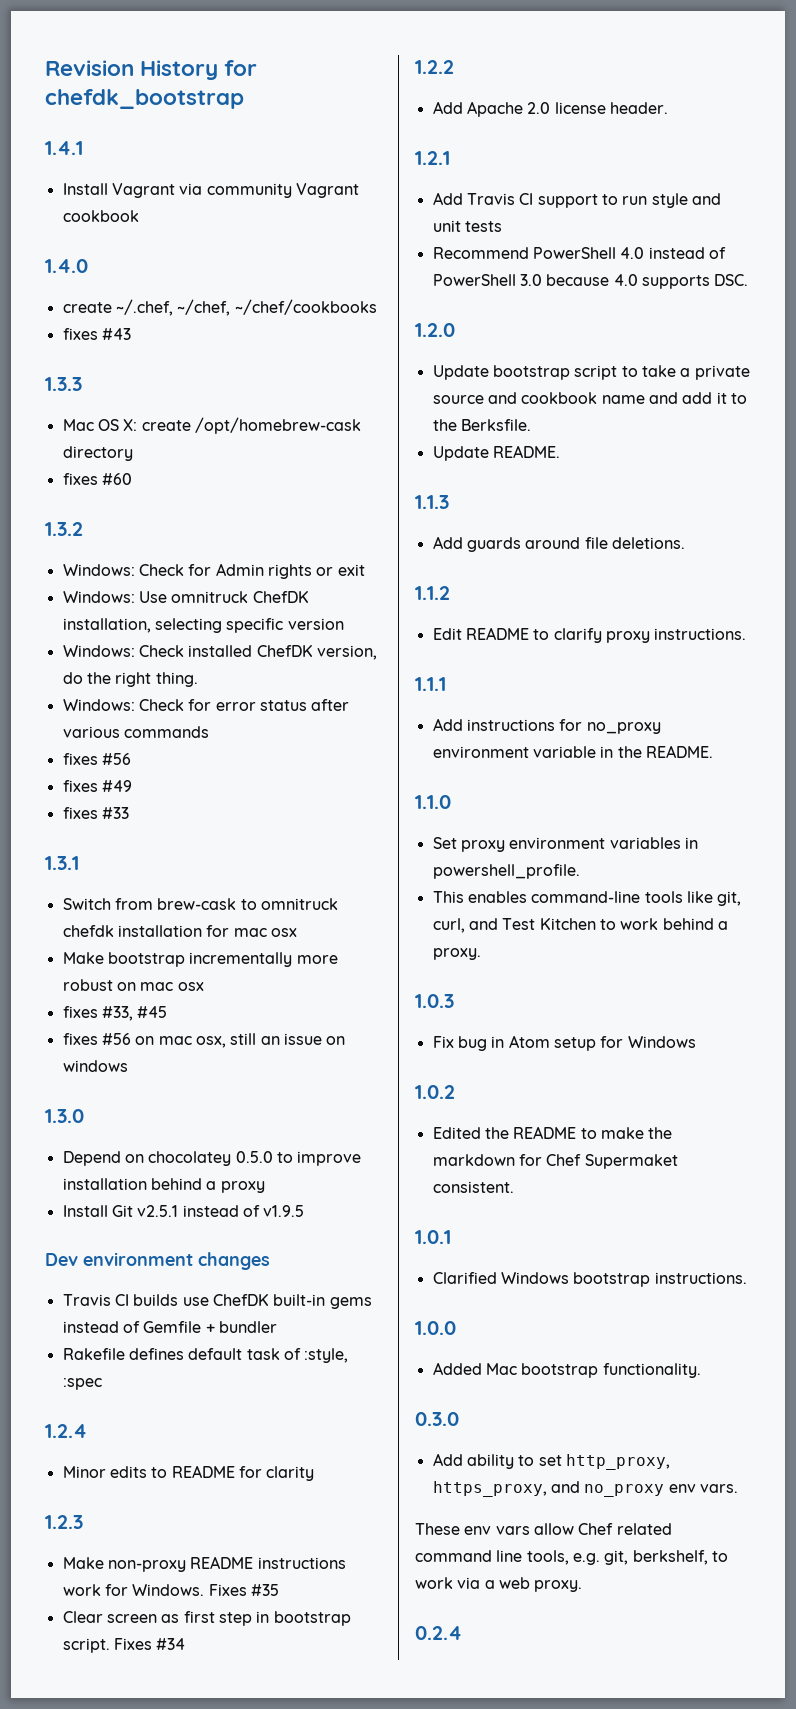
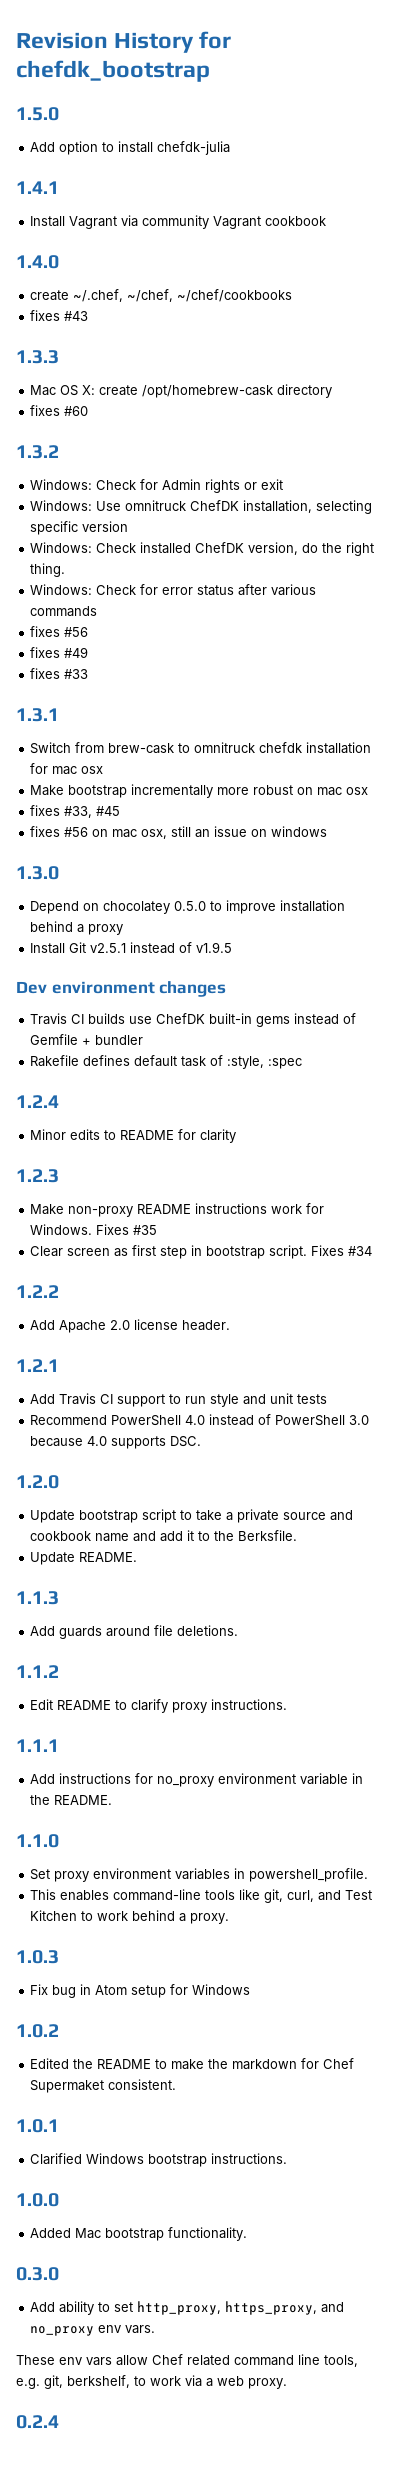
+ 1.5.0
+ Add option to install chefdk-julia

